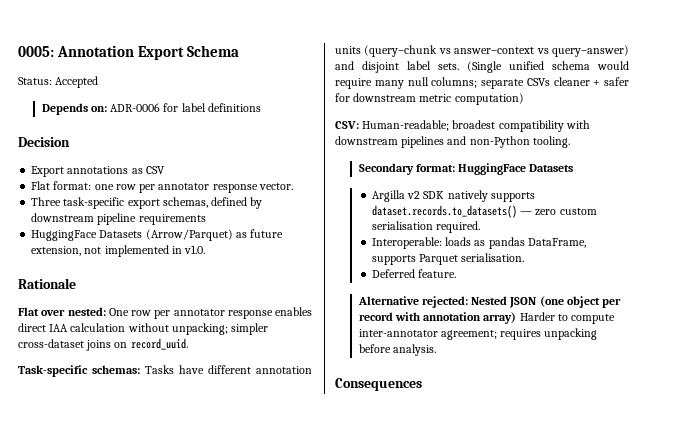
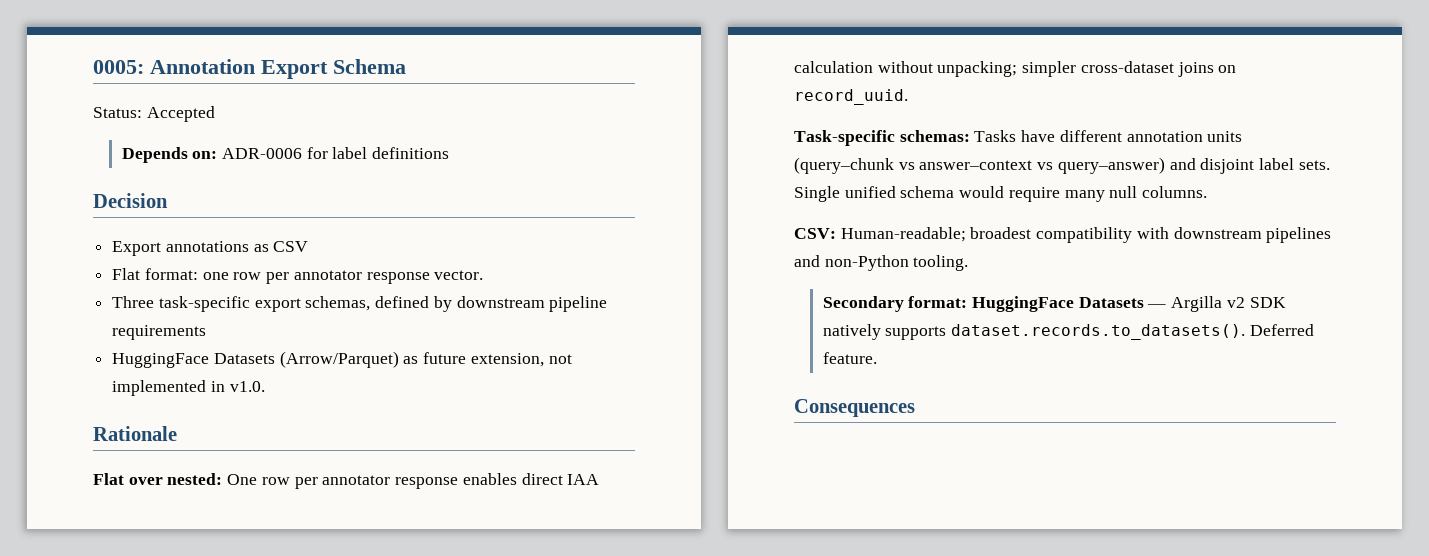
- (Single unified schema would require many null columns; separate CSVs cleaner + safer for downstream metric computation)
+ Single unified schema would require many null columns.
- Secondary format: HuggingFace Datasets
- Argilla v2 SDK natively supports dataset.records.to_datasets() — zero custom serialisation required.
- Interoperable: loads as pandas DataFrame, supports Parquet serialisation.
- Deferred feature.
- Alternative rejected: Nested JSON (one object per record with annotation array) Harder to compute inter-annotator agreement; requires unpacking before analysis.
+ Secondary format: HuggingFace Datasets — Argilla v2 SDK natively supports dataset.records.to_datasets(). Deferred feature.

